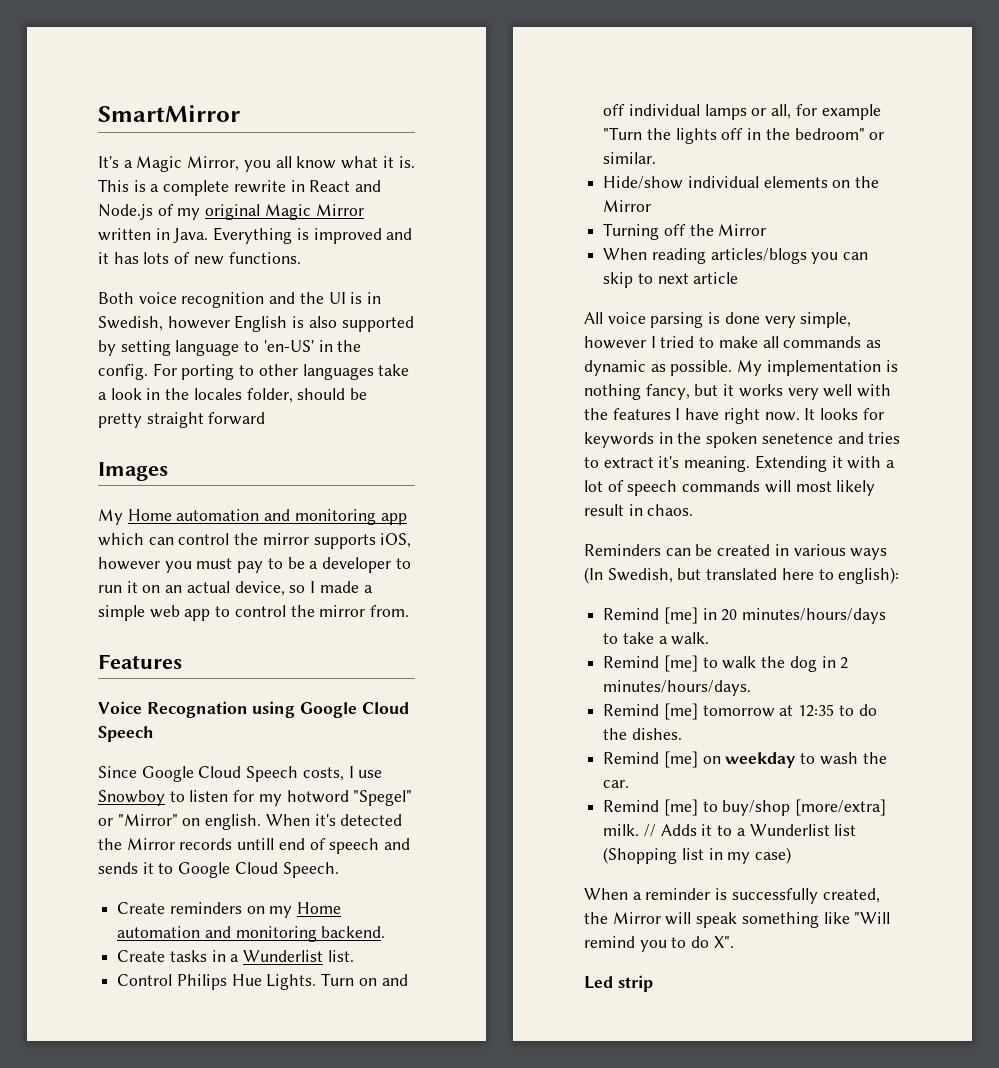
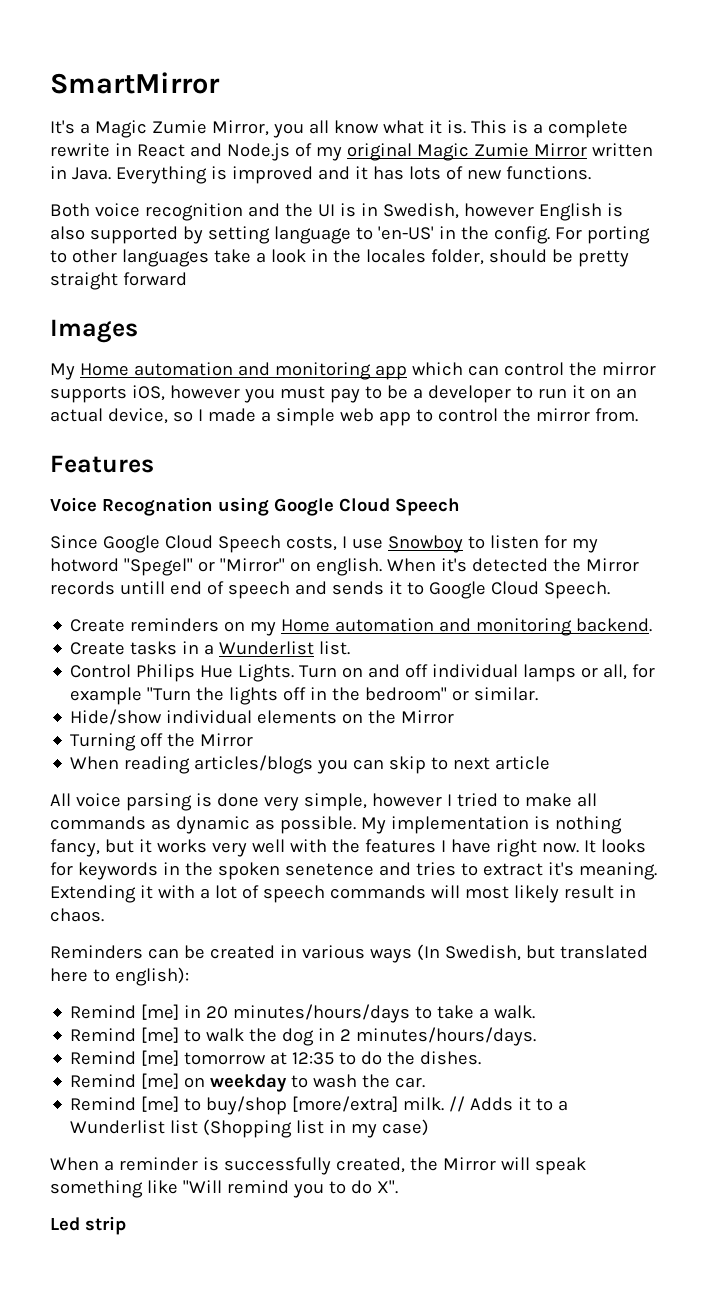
- It's a Magic Mirror, you all know what it is.
+ It's a Magic Zumie Mirror, you all know what it is.
- This is a complete rewrite in React and Node.js of my original Magic Mirror written in Java.
+ This is a complete rewrite in React and Node.js of my original Magic Zumie Mirror written in Java.

